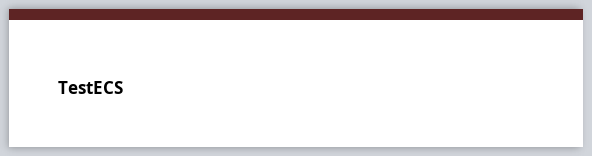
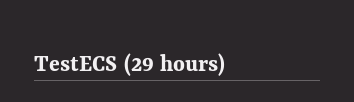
- TestECS
+ TestECS (29 hours)

